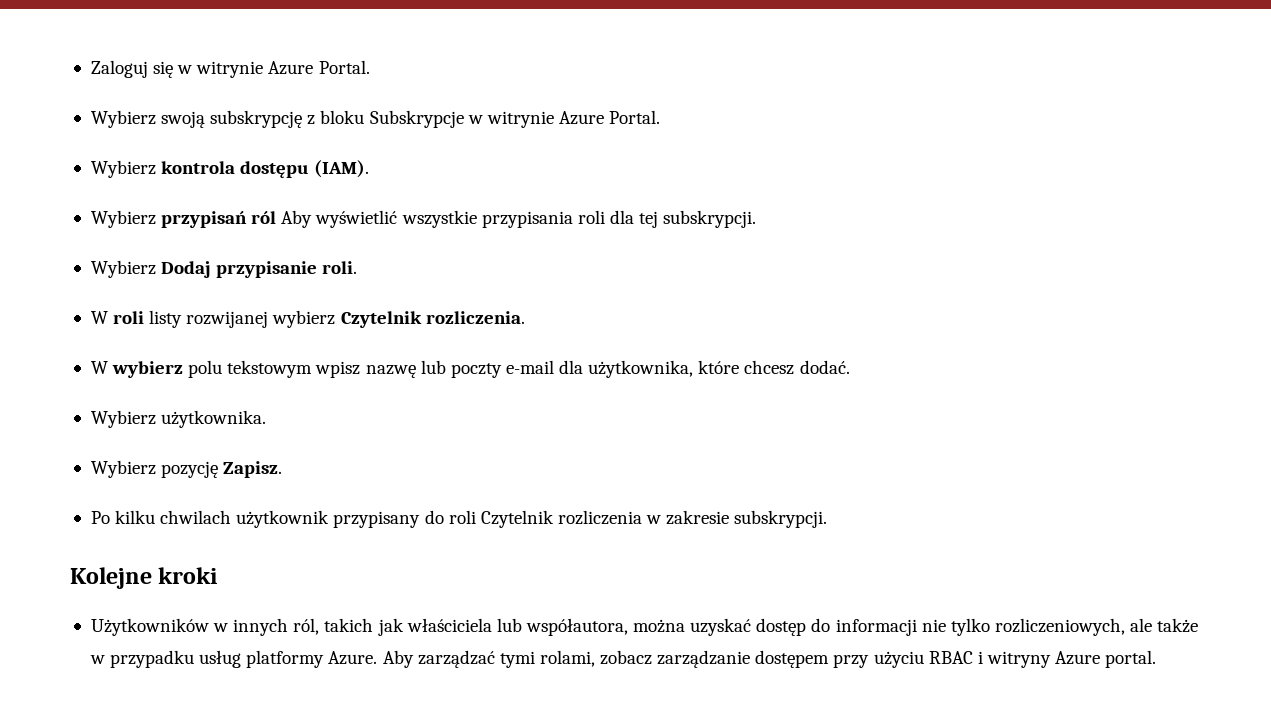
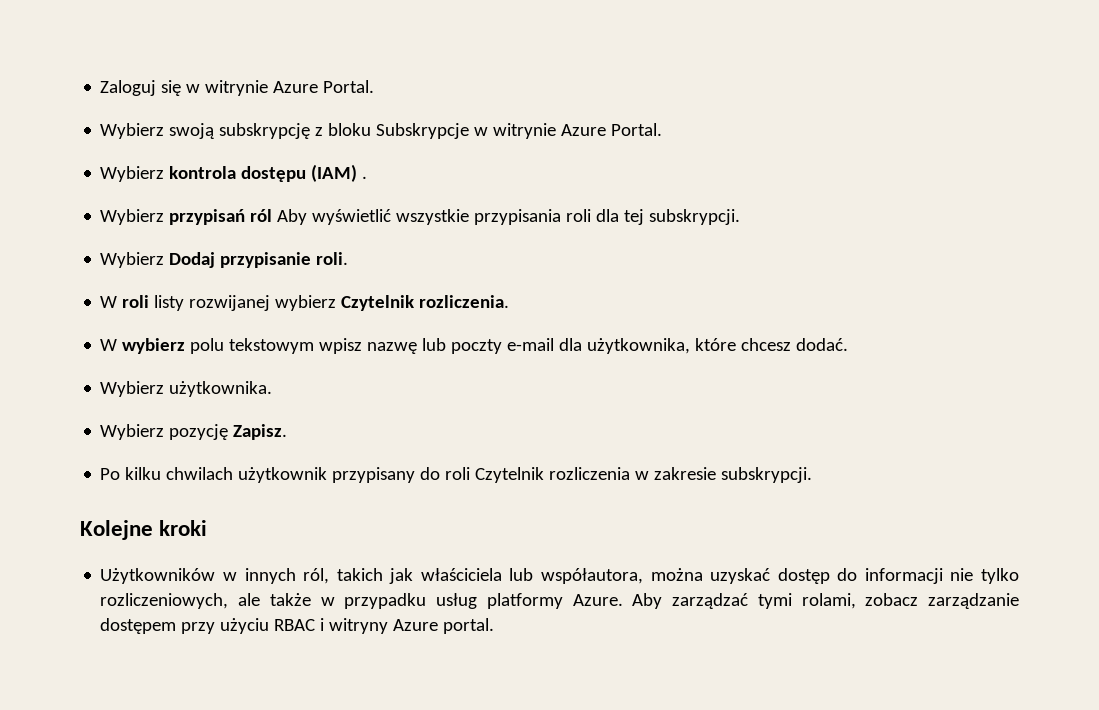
- Wybierz kontrola dostępu (IAM).
+ Wybierz kontrola dostępu (IAM) .

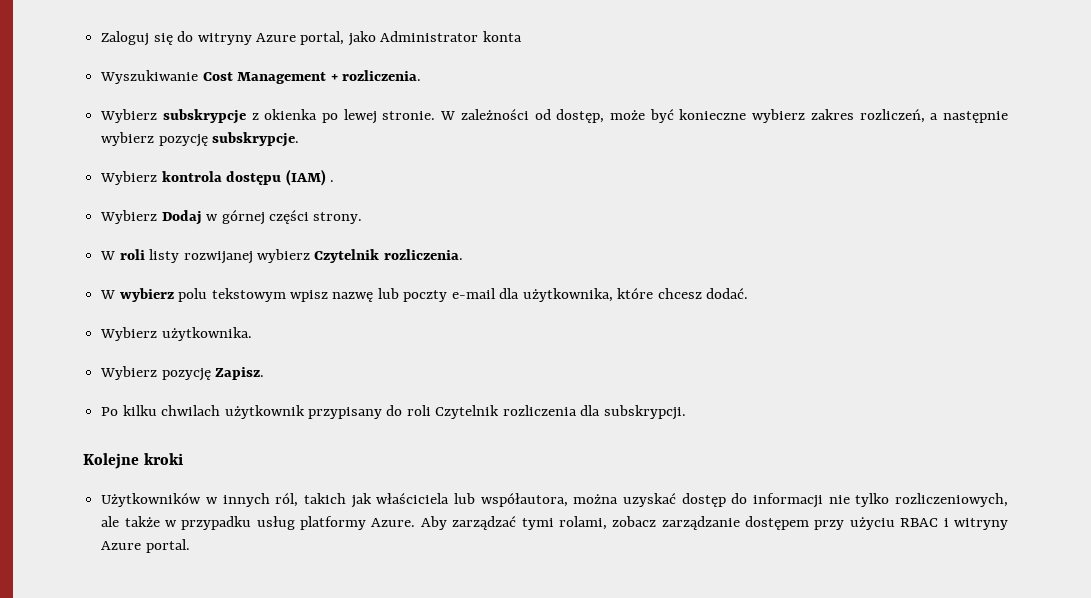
- Zaloguj się w witrynie Azure Portal.
- Wybierz swoją subskrypcję z bloku Subskrypcje w witrynie Azure Portal.
+ Zaloguj się do witryny Azure portal, jako Administrator konta
+ Wyszukiwanie Cost Management + rozliczenia.
+ Wybierz subskrypcje z okienka po lewej stronie. W zależności od dostęp, może być konieczne wybierz zakres rozliczeń, a następnie wybierz pozycję subskrypcje.
- Wybierz przypisań ról Aby wyświetlić wszystkie przypisania roli dla tej subskrypcji.
- Wybierz Dodaj przypisanie roli.
+ Wybierz Dodaj w górnej części strony.
- Po kilku chwilach użytkownik przypisany do roli Czytelnik rozliczenia w zakresie subskrypcji.
+ Po kilku chwilach użytkownik przypisany do roli Czytelnik rozliczenia dla subskrypcji.

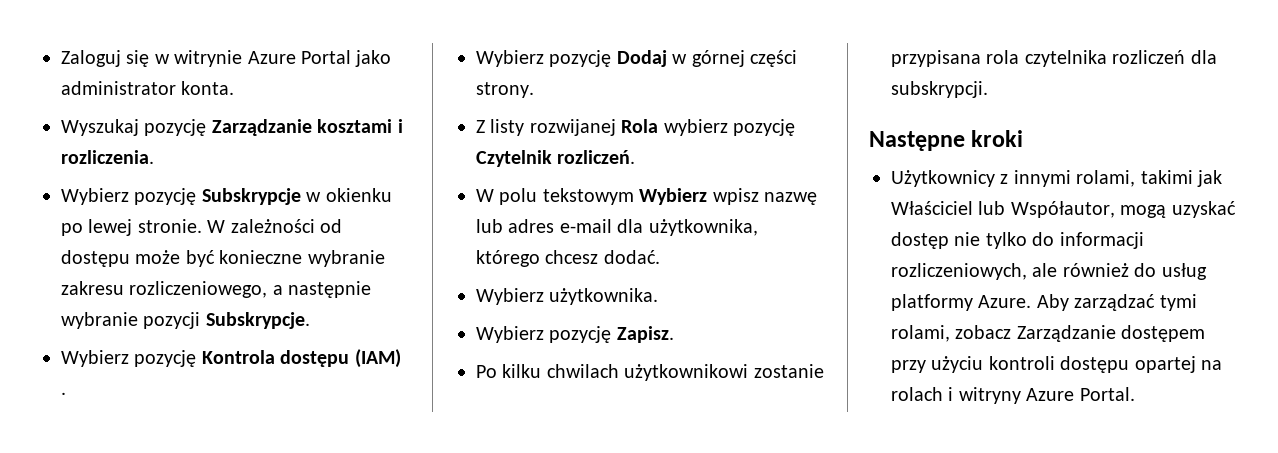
- Zaloguj się do witryny Azure portal, jako Administrator konta
- Wyszukiwanie Cost Management + rozliczenia.
- Wybierz subskrypcje z okienka po lewej stronie.
+ Zaloguj się w witrynie Azure Portal jako administrator konta.
+ Wyszukaj pozycję Zarządzanie kosztami i rozliczenia.
+ Wybierz pozycję Subskrypcje w okienku po lewej stronie.
- W zależności od dostęp, może być konieczne wybierz zakres rozliczeń, a następnie wybierz pozycję subskrypcje.
- Wybierz kontrola dostępu (IAM) .
+ W zależności od dostępu może być konieczne wybranie zakresu rozliczeniowego, a następnie wybranie pozycji Subskrypcje.
+ Wybierz pozycję Kontrola dostępu (IAM) .
- Wybierz Dodaj w górnej części strony.
+ Wybierz pozycję Dodaj w górnej części strony.
- W roli listy rozwijanej wybierz Czytelnik rozliczenia.
- W wybierz polu tekstowym wpisz nazwę lub poczty e-mail dla użytkownika, które chcesz dodać.
+ Z listy rozwijanej Rola wybierz pozycję Czytelnik rozliczeń.
+ W polu tekstowym Wybierz wpisz nazwę lub adres e-mail dla użytkownika, którego chcesz dodać.
- Po kilku chwilach użytkownik przypisany do roli Czytelnik rozliczenia dla subskrypcji.
+ Po kilku chwilach użytkownikowi zostanie przypisana rola czytelnika rozliczeń dla subskrypcji.
- Kolejne kroki
+ Następne kroki
- Użytkowników w innych ról, takich jak właściciela lub współautora, można uzyskać dostęp do informacji nie tylko rozliczeniowych, ale także w przypadku usług platformy Azure.
+ Użytkownicy z innymi rolami, takimi jak Właściciel lub Współautor, mogą uzyskać dostęp nie tylko do informacji rozliczeniowych, ale również do usług platformy Azure.
- Aby zarządzać tymi rolami, zobacz zarządzanie dostępem przy użyciu RBAC i witryny Azure portal.
+ Aby zarządzać tymi rolami, zobacz Zarządzanie dostępem przy użyciu kontroli dostępu opartej na rolach i witryny Azure Portal.

